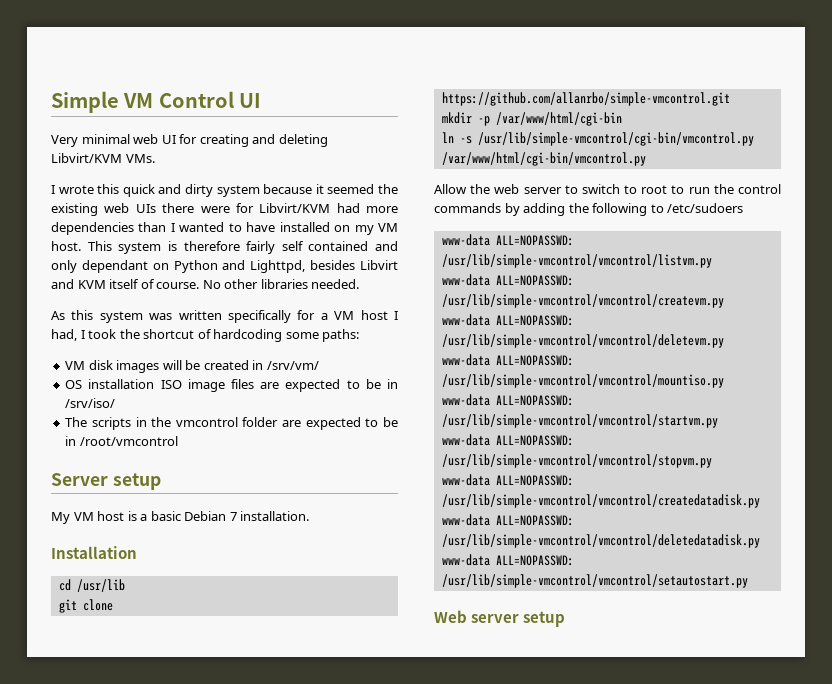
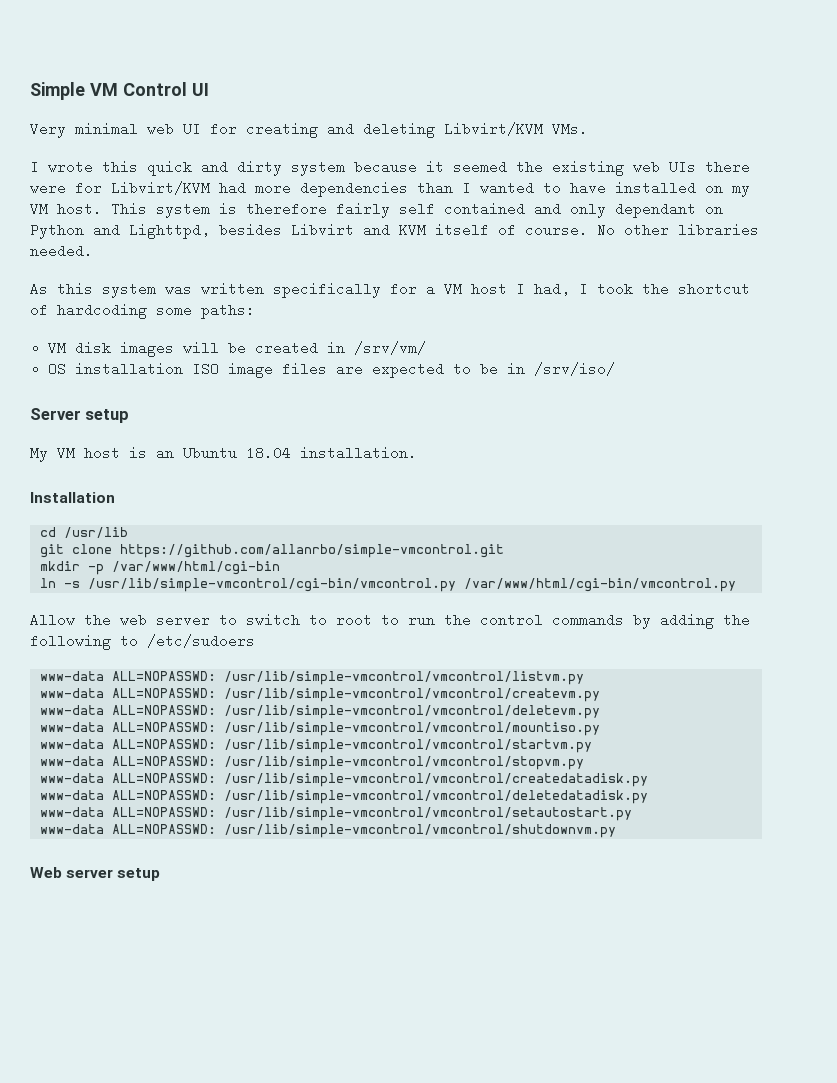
- The scripts in the vmcontrol folder are expected to be in /root/vmcontrol
- My VM host is a basic Debian 7 installation.
+ My VM host is an Ubuntu 18.04 installation.
+ www-data ALL=NOPASSWD: /usr/lib/simple-vmcontrol/vmcontrol/shutdownvm.py

